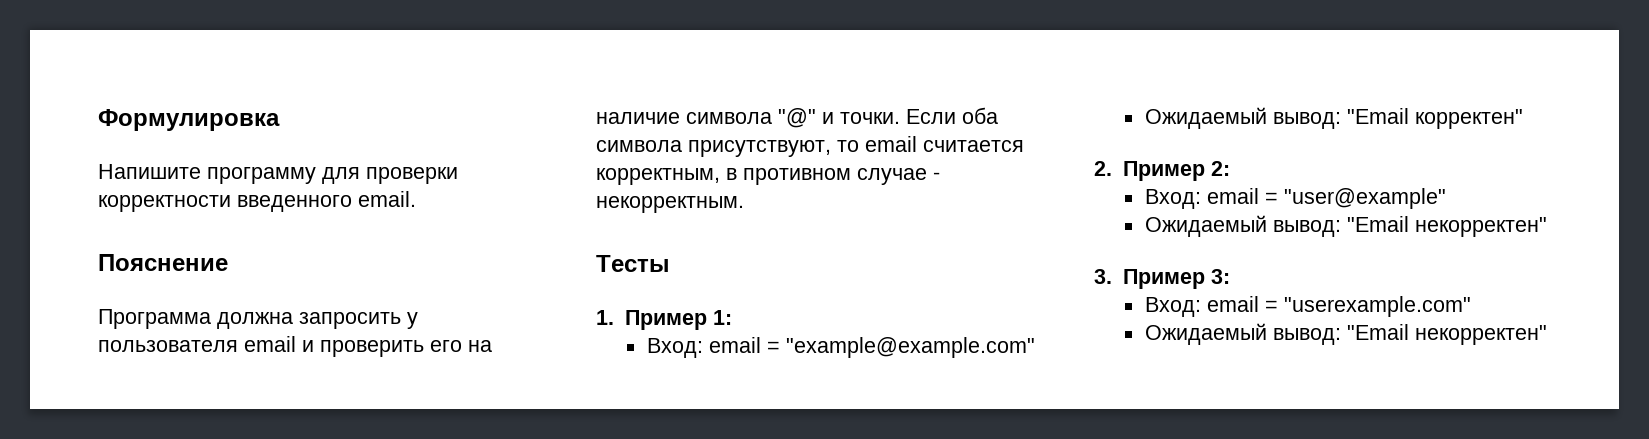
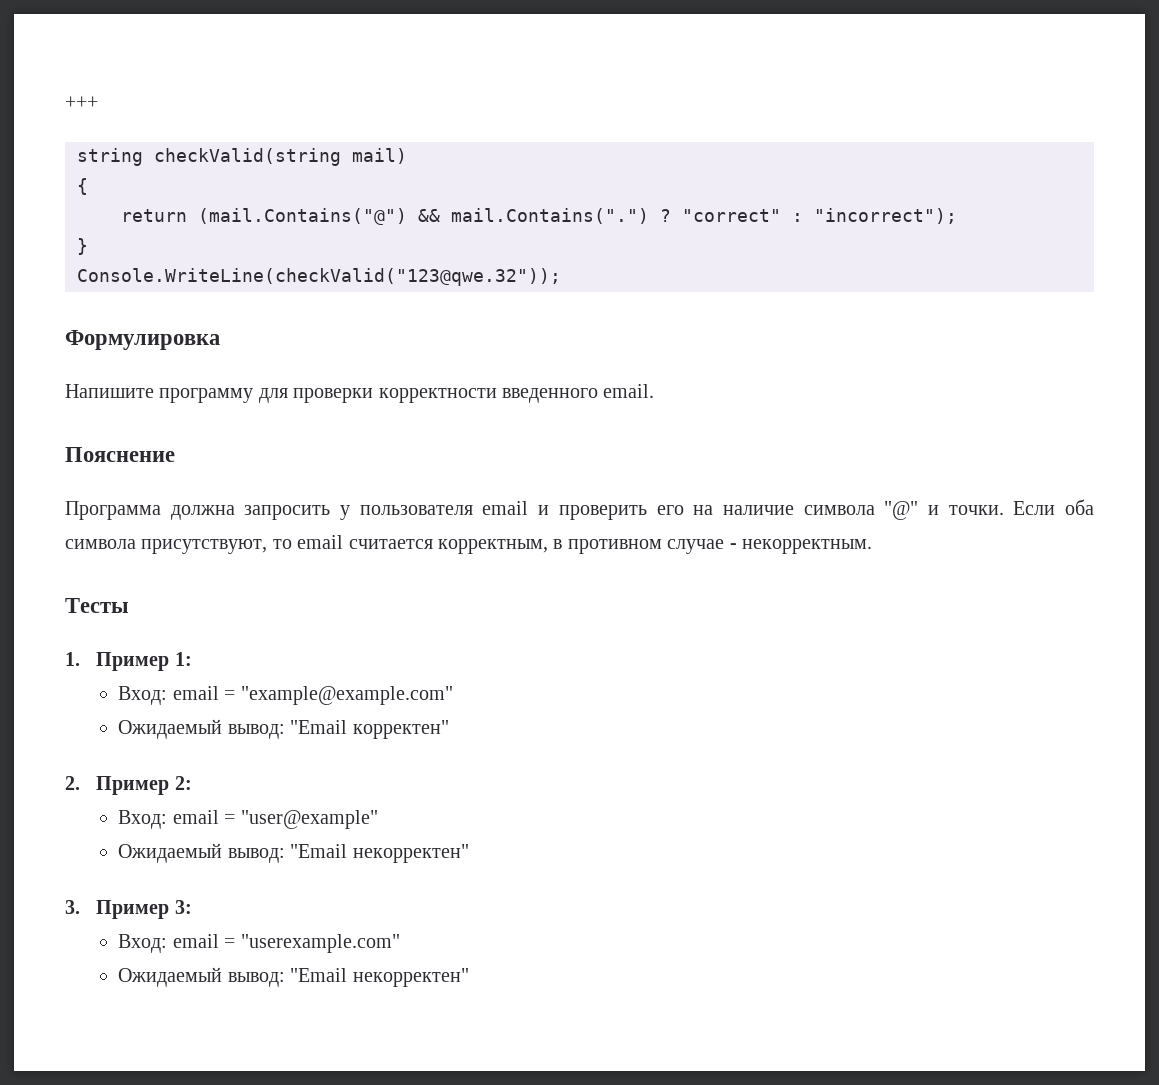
+ +++
+ string checkValid(string mail)
+ {
+ return (mail.Contains("@") && mail.Contains(".") ? "correct" : "incorrect");
+ }
+ Console.WriteLine(checkValid("123@qwe.32"));

